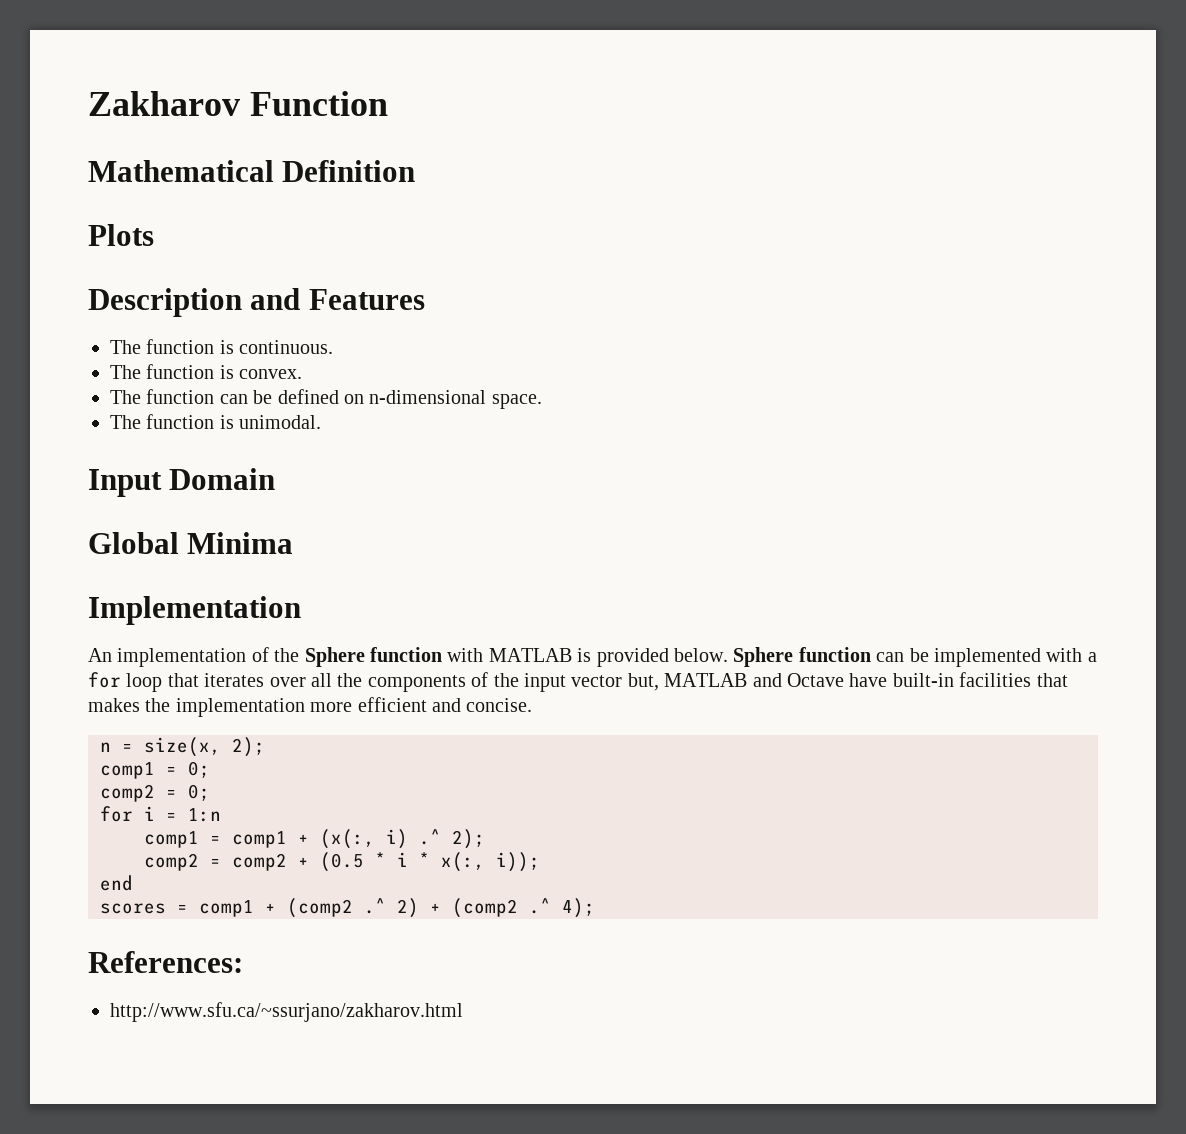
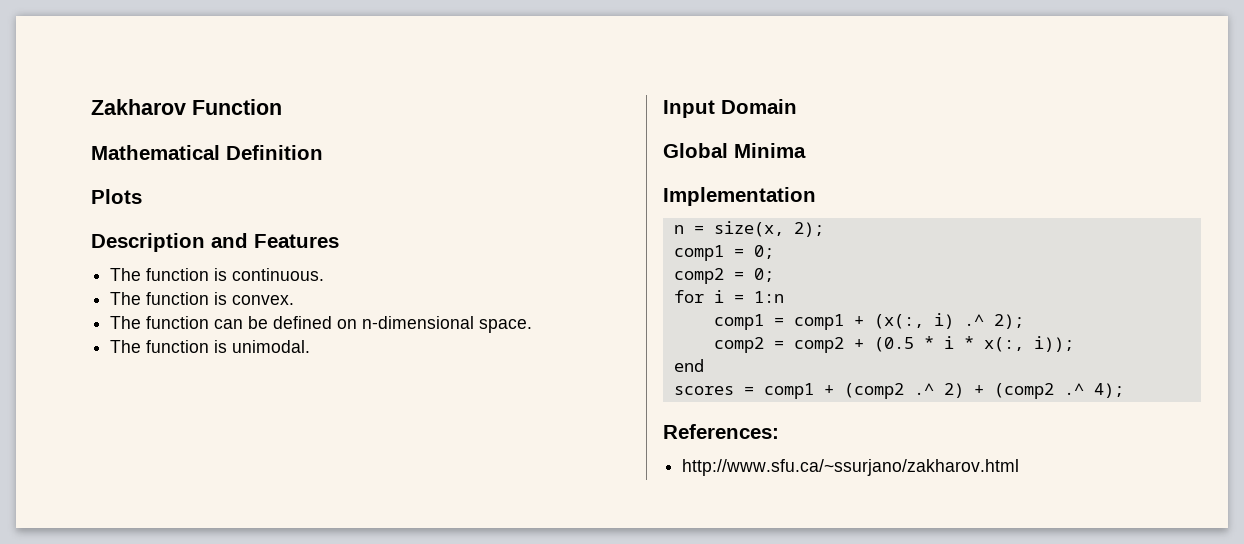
- An implementation of the Sphere function with MATLAB is provided below. Sphere function can be implemented with a for loop that iterates over all the components of the input vector but, MATLAB and Octave have built-in facilities that makes the implementation more efficient and concise.

